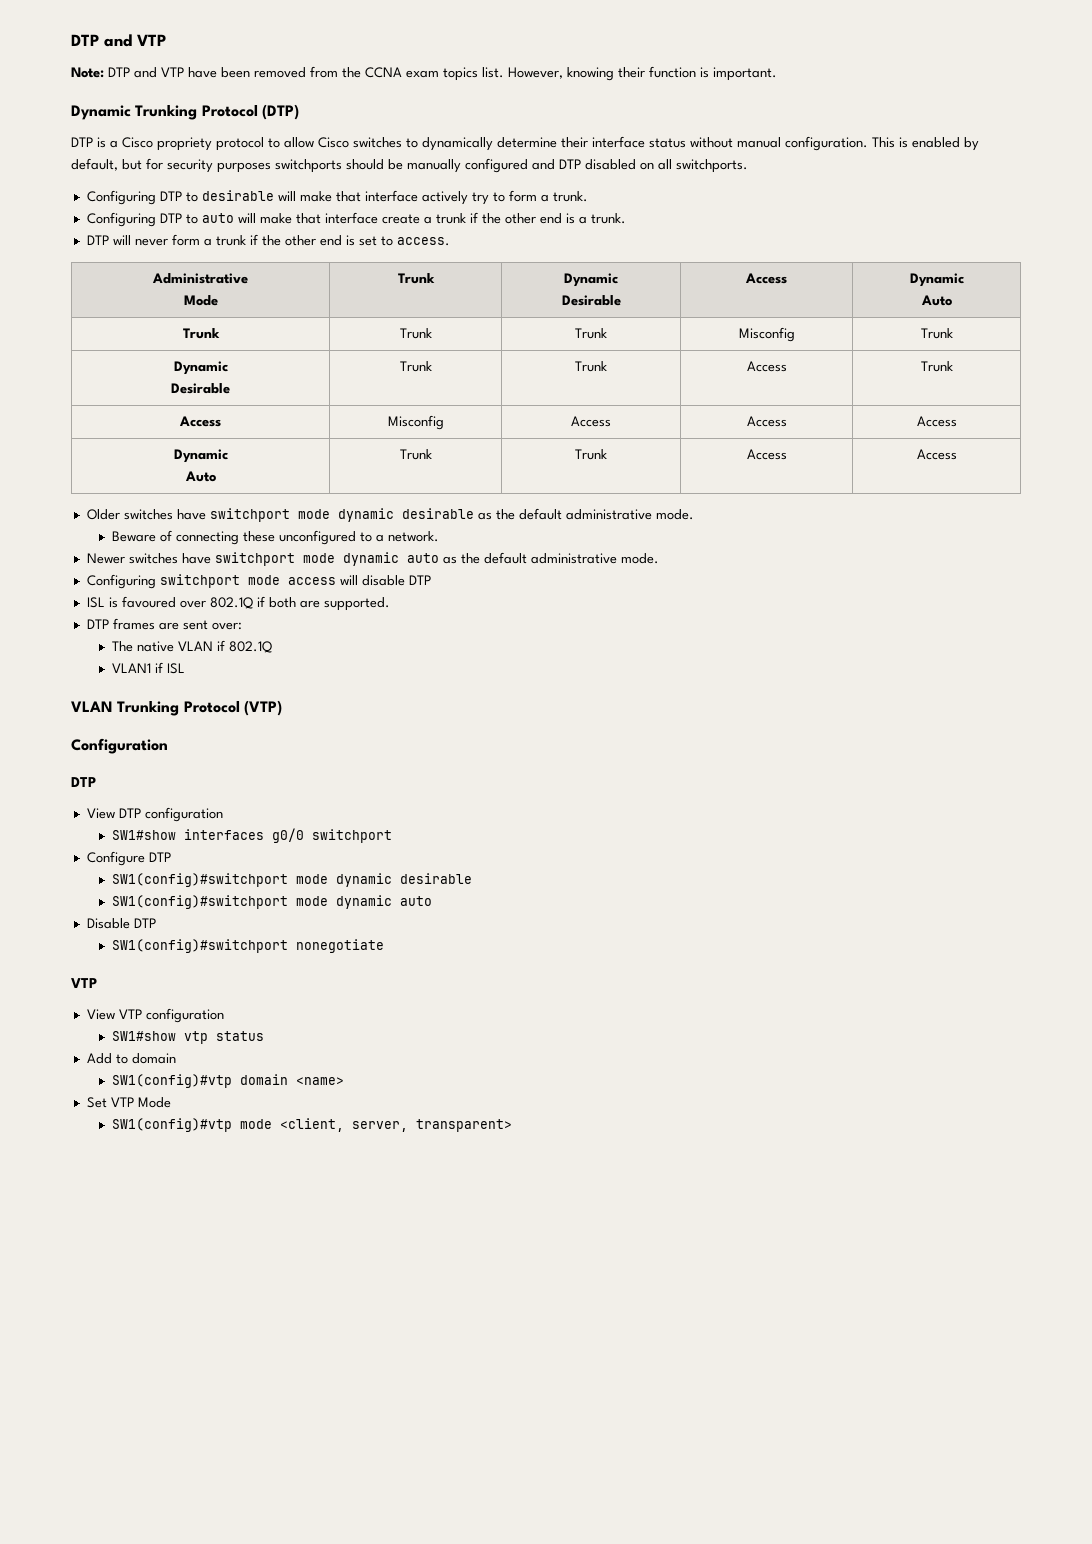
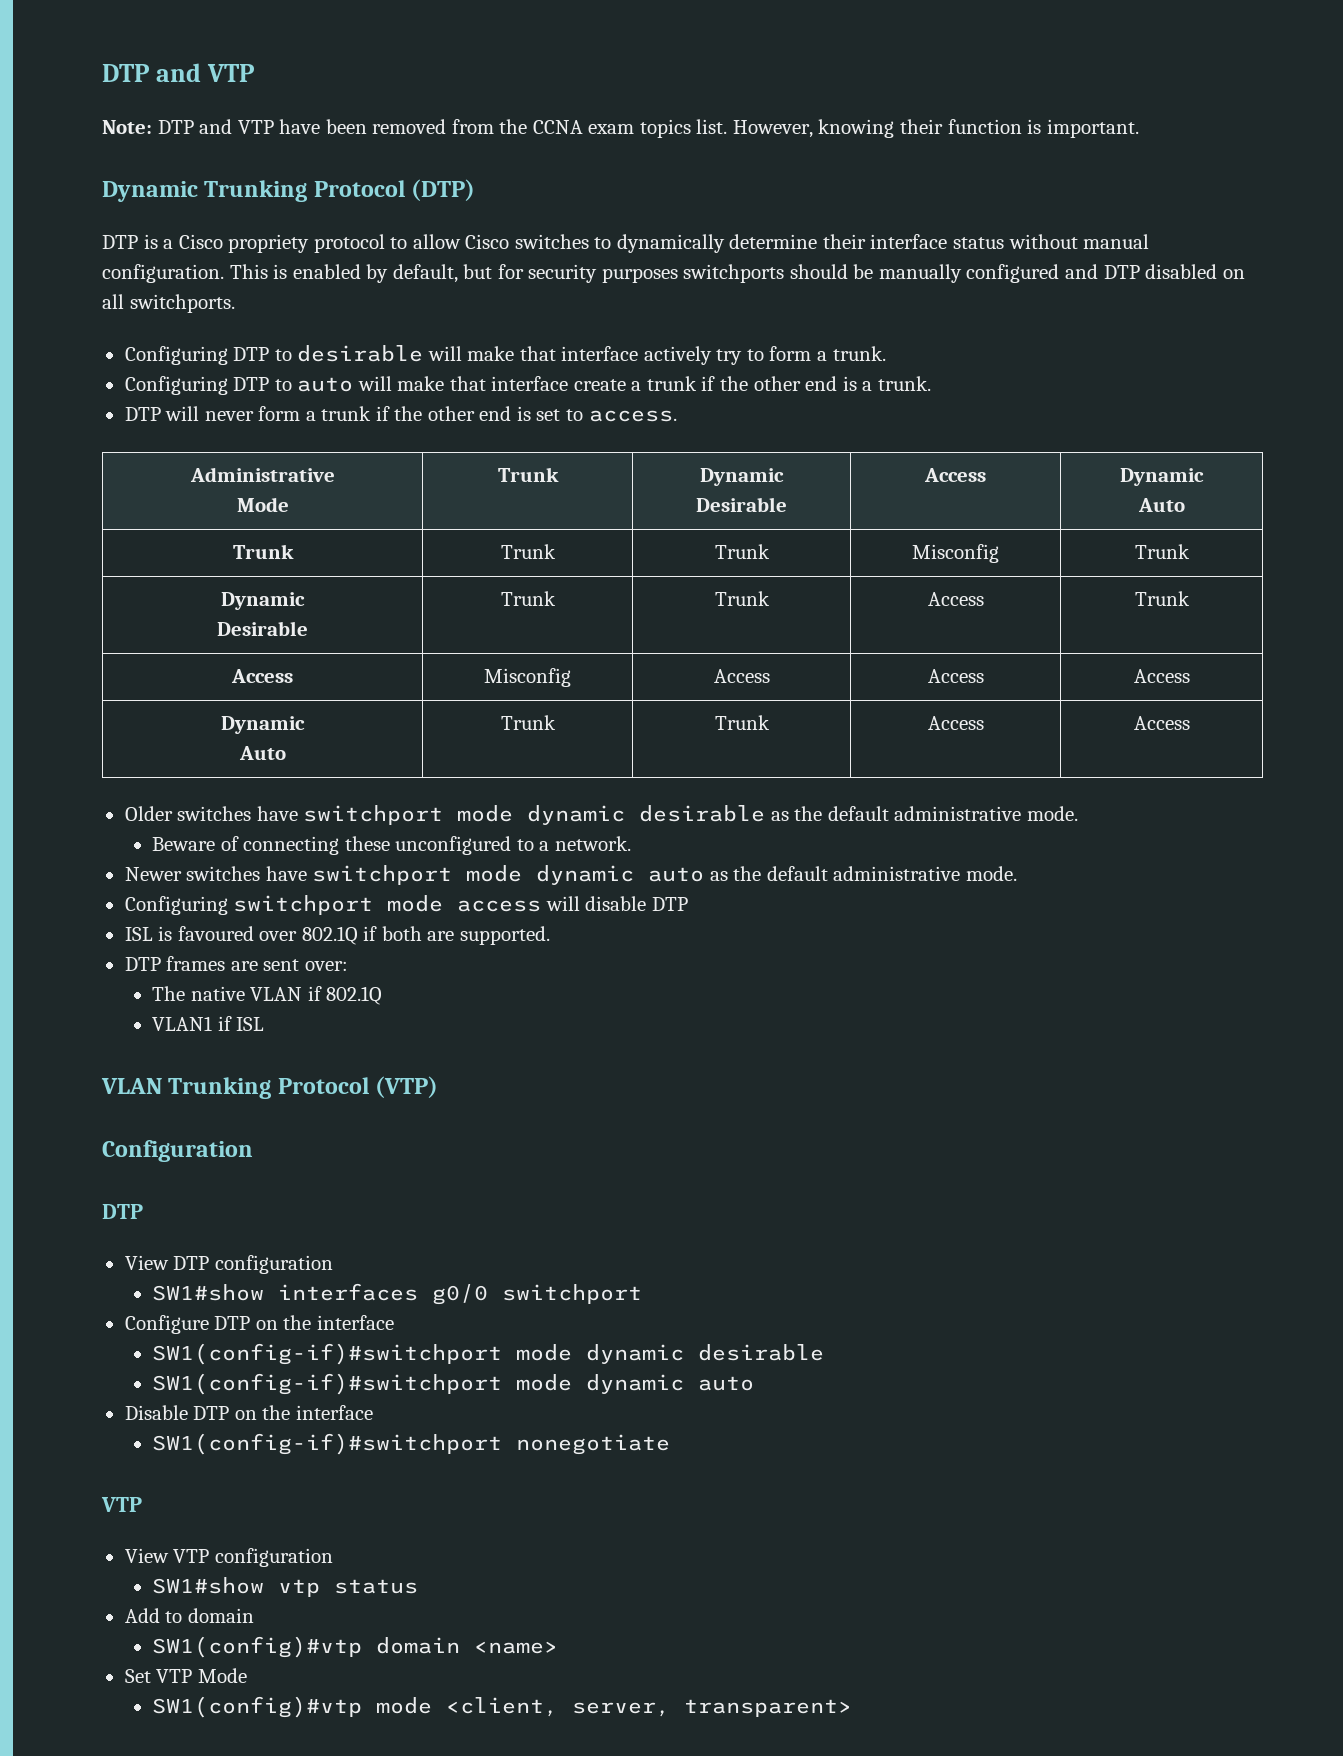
- Configure DTP
- SW1(config)#switchport mode dynamic desirable
+ Configure DTP on the interface
+ SW1(config-if)#switchport mode dynamic desirable
- SW1(config)#switchport mode dynamic auto
+ SW1(config-if)#switchport mode dynamic auto
- Disable DTP
- SW1(config)#switchport nonegotiate
+ Disable DTP on the interface
+ SW1(config-if)#switchport nonegotiate

